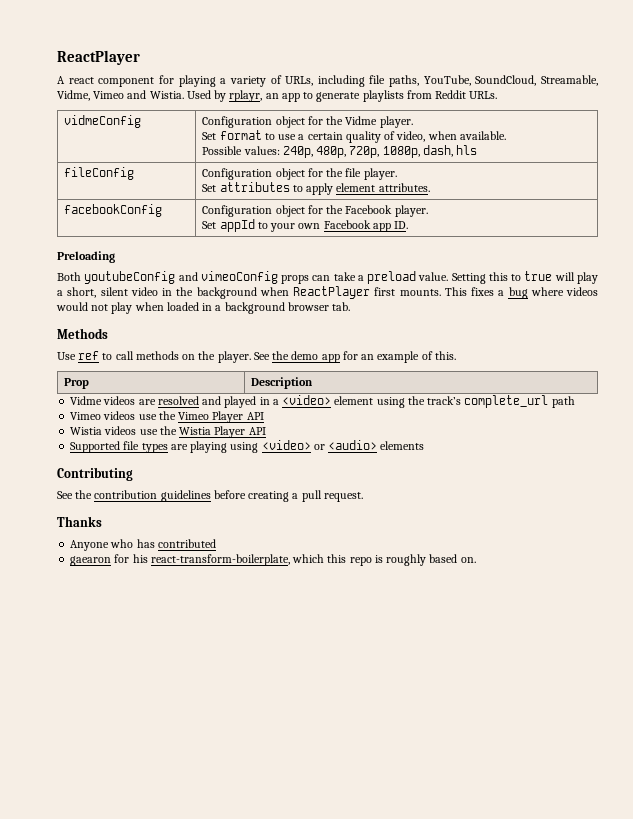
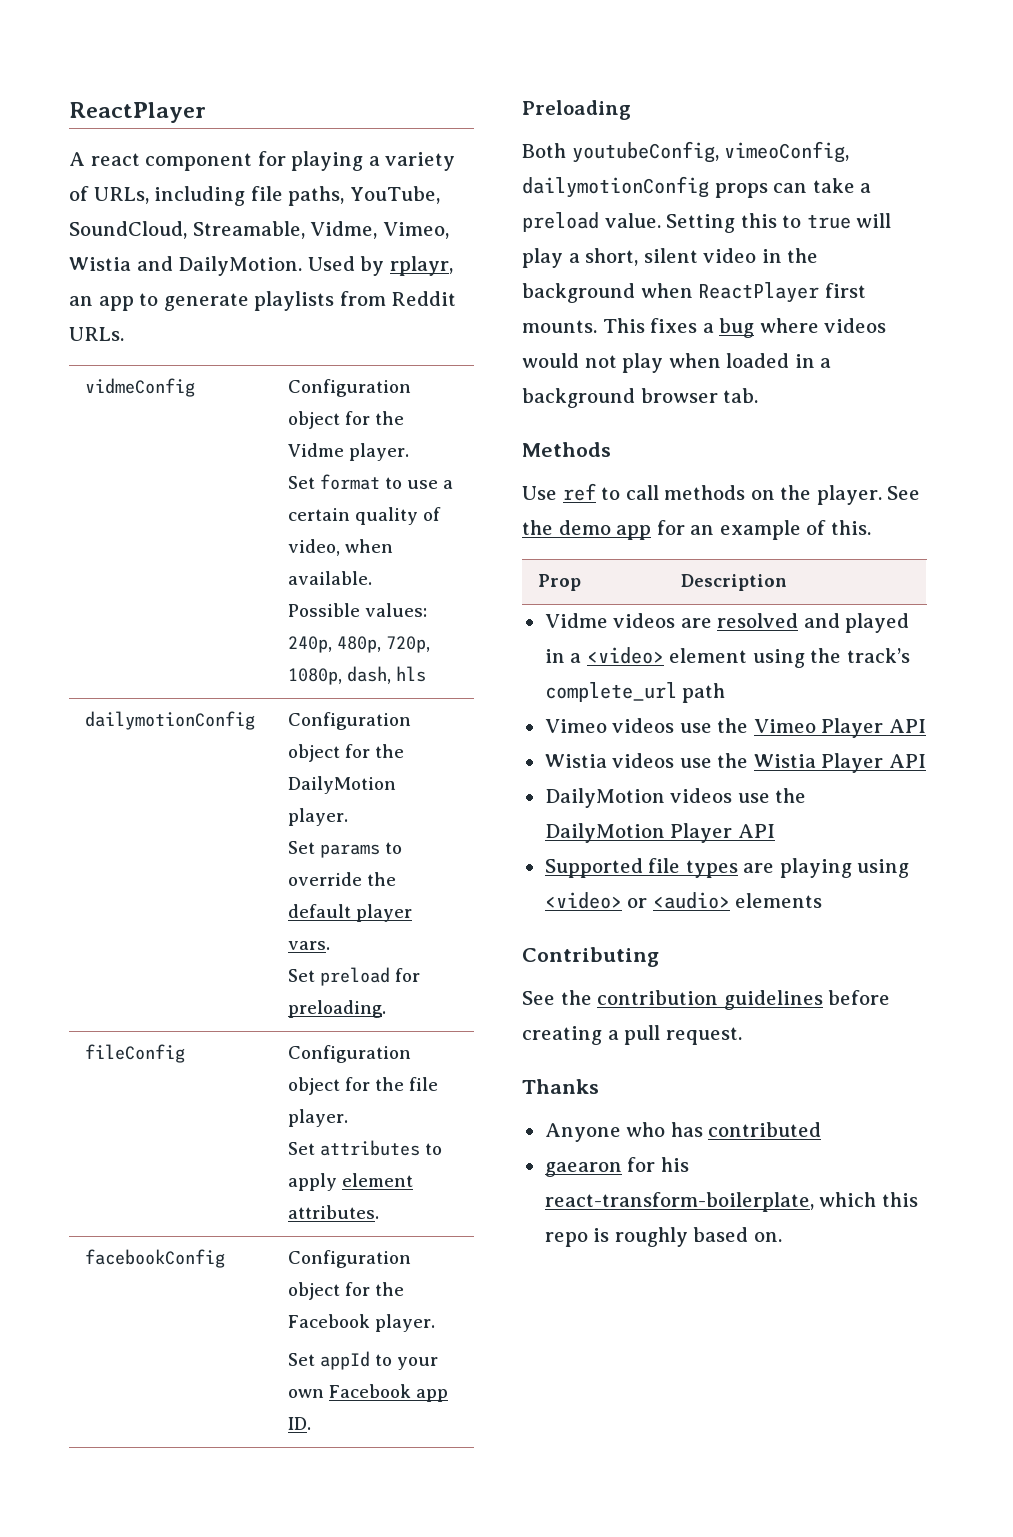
- A react component for playing a variety of URLs, including file paths, YouTube, SoundCloud, Streamable, Vidme, Vimeo and Wistia.
+ A react component for playing a variety of URLs, including file paths, YouTube, SoundCloud, Streamable, Vidme, Vimeo, Wistia and DailyMotion.
+ dailymotionConfig | Configuration object for the DailyMotion player.
+ Set params to override the default player vars.
+ Set preload for preloading.
- Both youtubeConfig and vimeoConfig props can take a preload value.
+ Both youtubeConfig, vimeoConfig, dailymotionConfig props can take a preload value.
+ DailyMotion videos use the DailyMotion Player API

